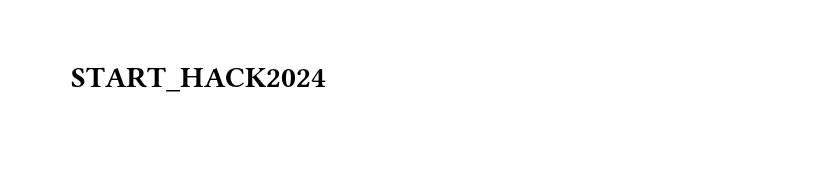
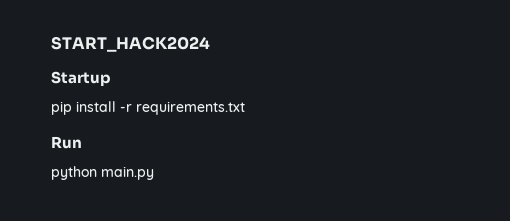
+ Startup
+ pip install -r requirements.txt
+ Run
+ python main.py

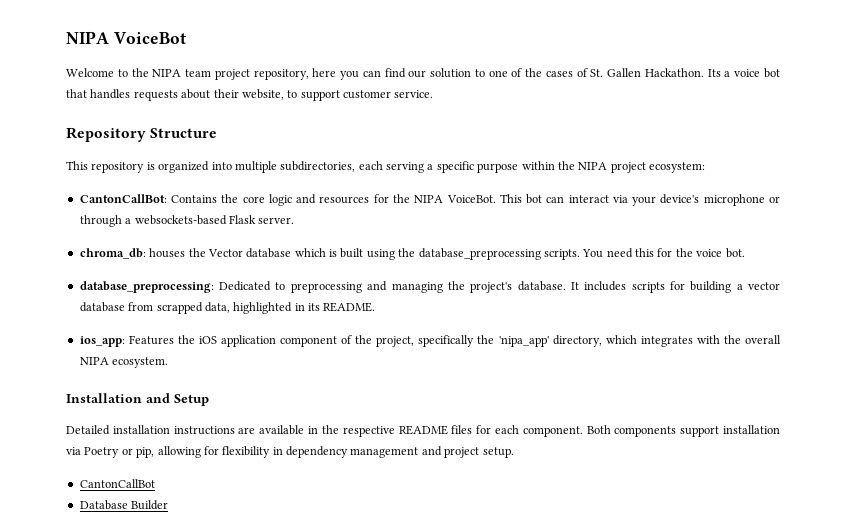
- START_HACK2024
- Startup
- pip install -r requirements.txt
- Run
- python main.py
+ NIPA VoiceBot
+ Welcome to the NIPA team project repository, here you can find our solution to one of the cases of St. Gallen Hackathon. Its a voice bot that handles requests about their website, to support customer service.
+ Repository Structure
+ This repository is organized into multiple subdirectories, each serving a specific purpose within the NIPA project ecosystem:
+ CantonCallBot: Contains the core logic and resources for the NIPA VoiceBot. This bot can interact via your device's microphone or through a websockets-based Flask server.
+ chroma_db: houses the Vector database which is built using the database_preprocessing scripts. You need this for the voice bot.
+ database_preprocessing: Dedicated to preprocessing and managing the project's database. It includes scripts for building a vector database from scrapped data, highlighted in its README.
+ ios_app: Features the iOS application component of the project, specifically the 'nipa_app' directory, which integrates with the overall NIPA ecosystem.
+ Installation and Setup
+ Detailed installation instructions are available in the respective README files for each component. Both components support installation via Poetry or pip, allowing for flexibility in dependency management and project setup.
+ CantonCallBot
+ Database Builder

